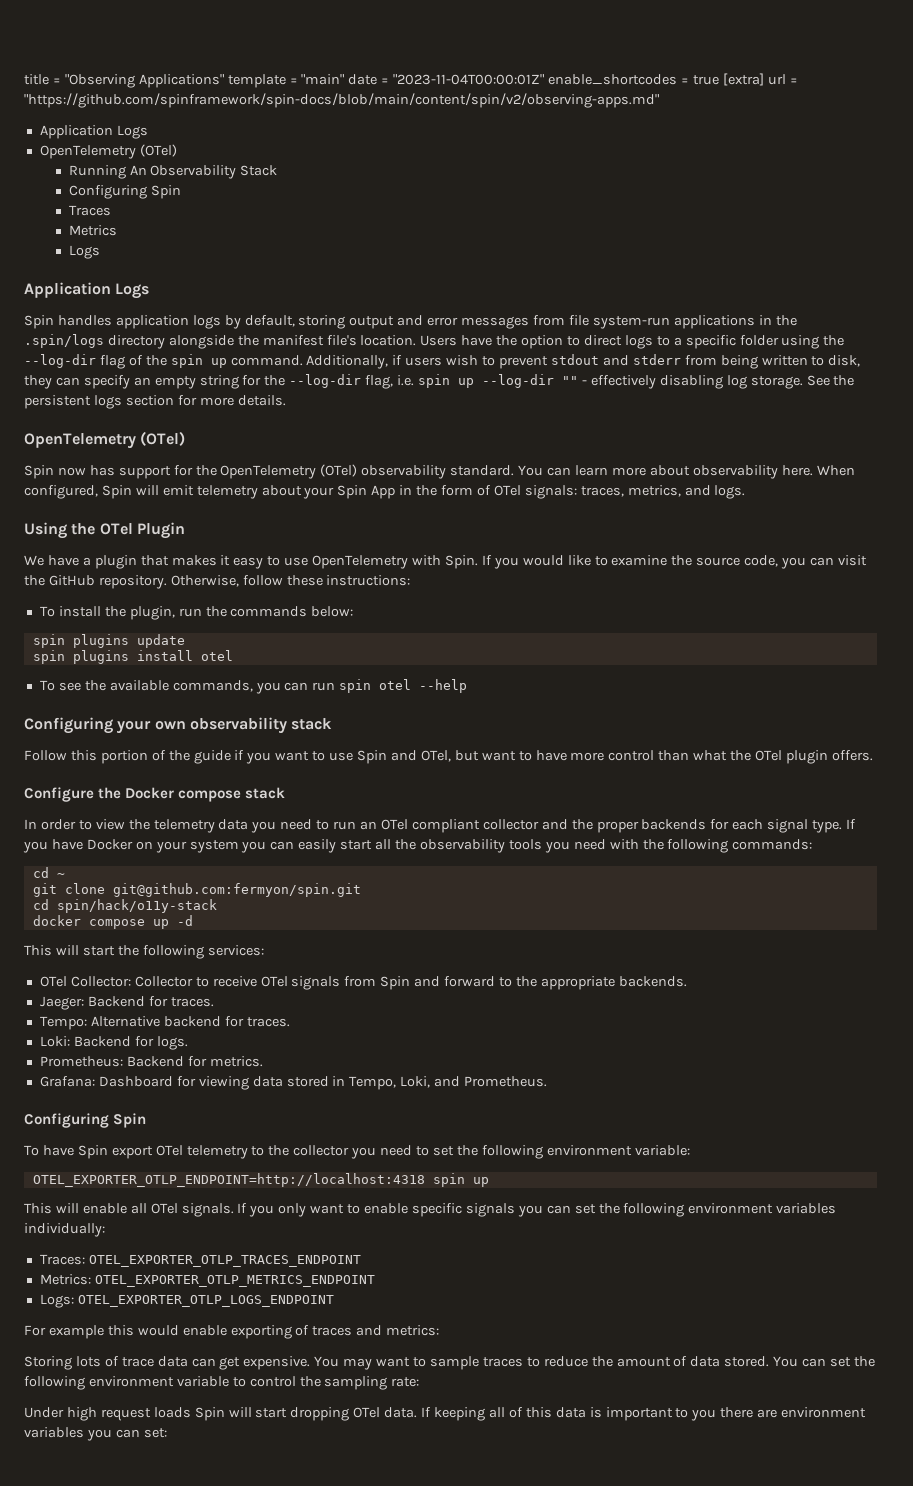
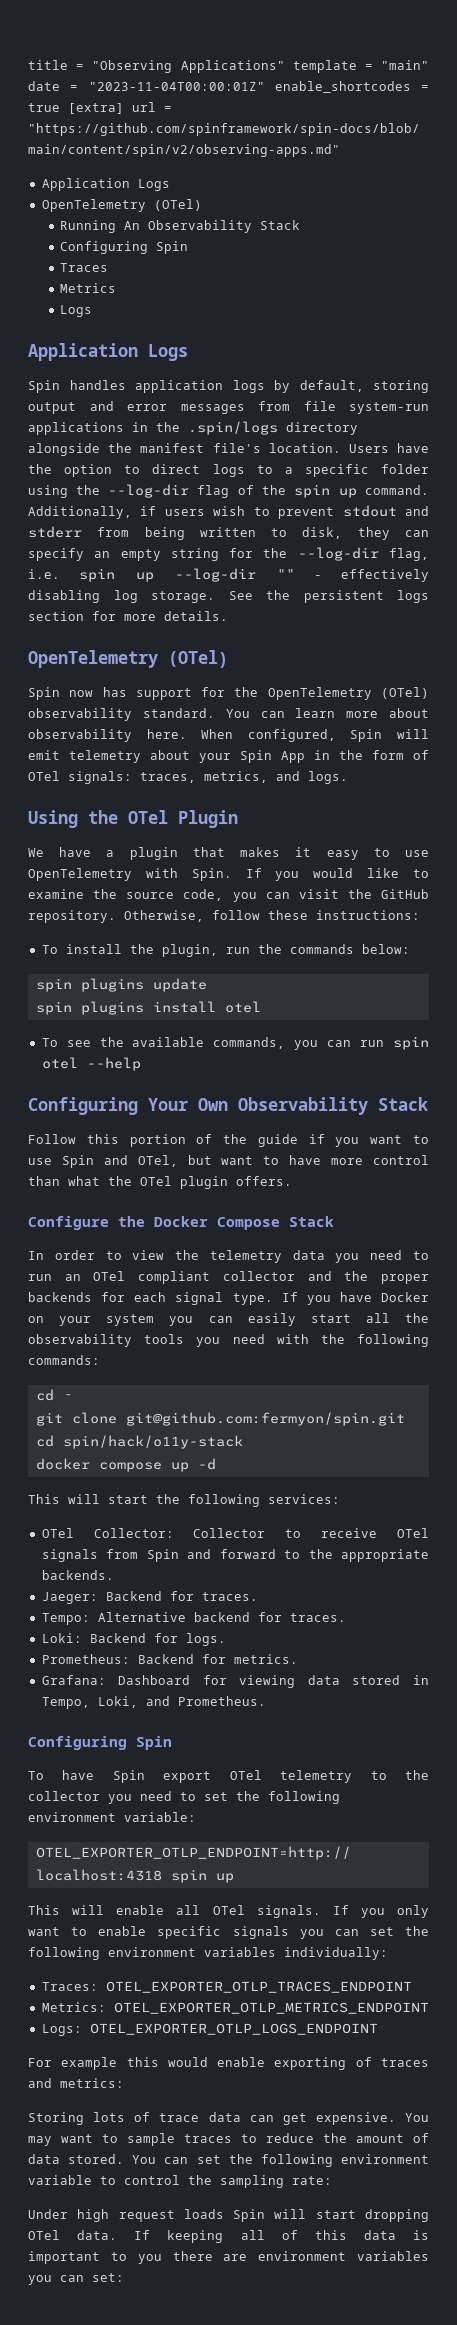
- Configuring your own observability stack
+ Configuring Your Own Observability Stack
- Configure the Docker compose stack
+ Configure the Docker Compose Stack

